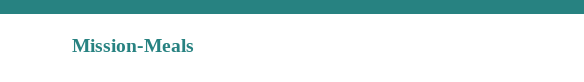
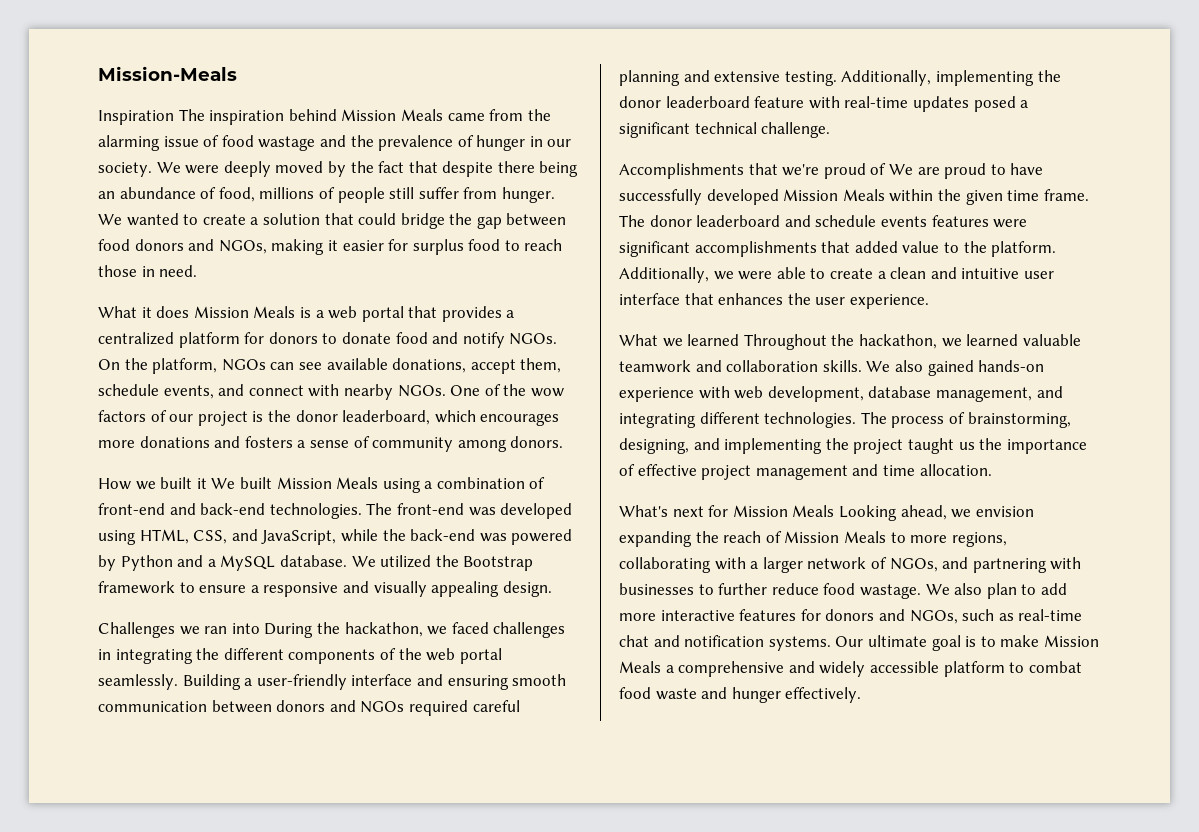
+ Inspiration The inspiration behind Mission Meals came from the alarming issue of food wastage and the prevalence of hunger in our society. We were deeply moved by the fact that despite there being an abundance of food, millions of people still suffer from hunger. We wanted to create a solution that could bridge the gap between food donors and NGOs, making it easier for surplus food to reach those in need.
+ What it does Mission Meals is a web portal that provides a centralized platform for donors to donate food and notify NGOs. On the platform, NGOs can see available donations, accept them, schedule events, and connect with nearby NGOs. One of the wow factors of our project is the donor leaderboard, which encourages more donations and fosters a sense of community among donors.
+ How we built it We built Mission Meals using a combination of front-end and back-end technologies. The front-end was developed using HTML, CSS, and JavaScript, while the back-end was powered by Python and a MySQL database. We utilized the Bootstrap framework to ensure a responsive and visually appealing design.
+ Challenges we ran into During the hackathon, we faced challenges in integrating the different components of the web portal seamlessly. Building a user-friendly interface and ensuring smooth communication between donors and NGOs required careful planning and extensive testing. Additionally, implementing the donor leaderboard feature with real-time updates posed a significant technical challenge.
+ Accomplishments that we're proud of We are proud to have successfully developed Mission Meals within the given time frame. The donor leaderboard and schedule events features were significant accomplishments that added value to the platform. Additionally, we were able to create a clean and intuitive user interface that enhances the user experience.
+ What we learned Throughout the hackathon, we learned valuable teamwork and collaboration skills. We also gained hands-on experience with web development, database management, and integrating different technologies. The process of brainstorming, designing, and implementing the project taught us the importance of effective project management and time allocation.
+ What's next for Mission Meals Looking ahead, we envision expanding the reach of Mission Meals to more regions, collaborating with a larger network of NGOs, and partnering with businesses to further reduce food wastage. We also plan to add more interactive features for donors and NGOs, such as real-time chat and notification systems. Our ultimate goal is to make Mission Meals a comprehensive and widely accessible platform to combat food waste and hunger effectively.

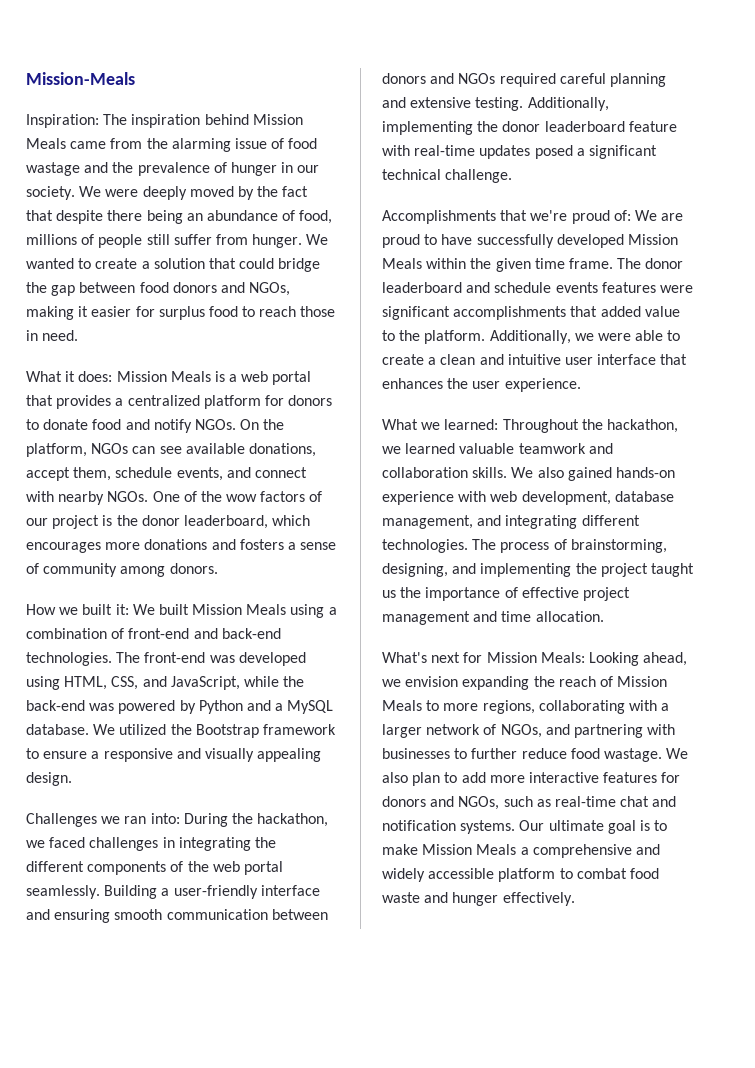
- Inspiration The inspiration behind Mission Meals came from the alarming issue of food wastage and the prevalence of hunger in our society.
+ Inspiration: The inspiration behind Mission Meals came from the alarming issue of food wastage and the prevalence of hunger in our society.
- What it does Mission Meals is a web portal that provides a centralized platform for donors to donate food and notify NGOs.
+ What it does: Mission Meals is a web portal that provides a centralized platform for donors to donate food and notify NGOs.
- How we built it We built Mission Meals using a combination of front-end and back-end technologies.
+ How we built it: We built Mission Meals using a combination of front-end and back-end technologies.
- Challenges we ran into During the hackathon, we faced challenges in integrating the different components of the web portal seamlessly.
+ Challenges we ran into: During the hackathon, we faced challenges in integrating the different components of the web portal seamlessly.
- Accomplishments that we're proud of We are proud to have successfully developed Mission Meals within the given time frame.
+ Accomplishments that we're proud of: We are proud to have successfully developed Mission Meals within the given time frame.
- What we learned Throughout the hackathon, we learned valuable teamwork and collaboration skills.
+ What we learned: Throughout the hackathon, we learned valuable teamwork and collaboration skills.
- What's next for Mission Meals Looking ahead, we envision expanding the reach of Mission Meals to more regions, collaborating with a larger network of NGOs, and partnering with businesses to further reduce food wastage.
+ What's next for Mission Meals: Looking ahead, we envision expanding the reach of Mission Meals to more regions, collaborating with a larger network of NGOs, and partnering with businesses to further reduce food wastage.

